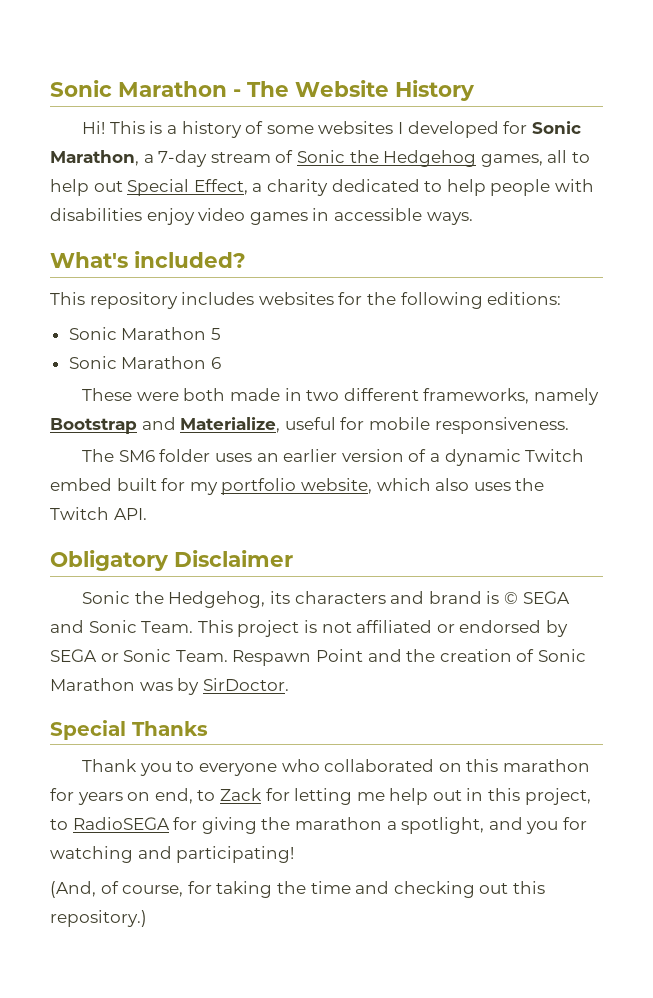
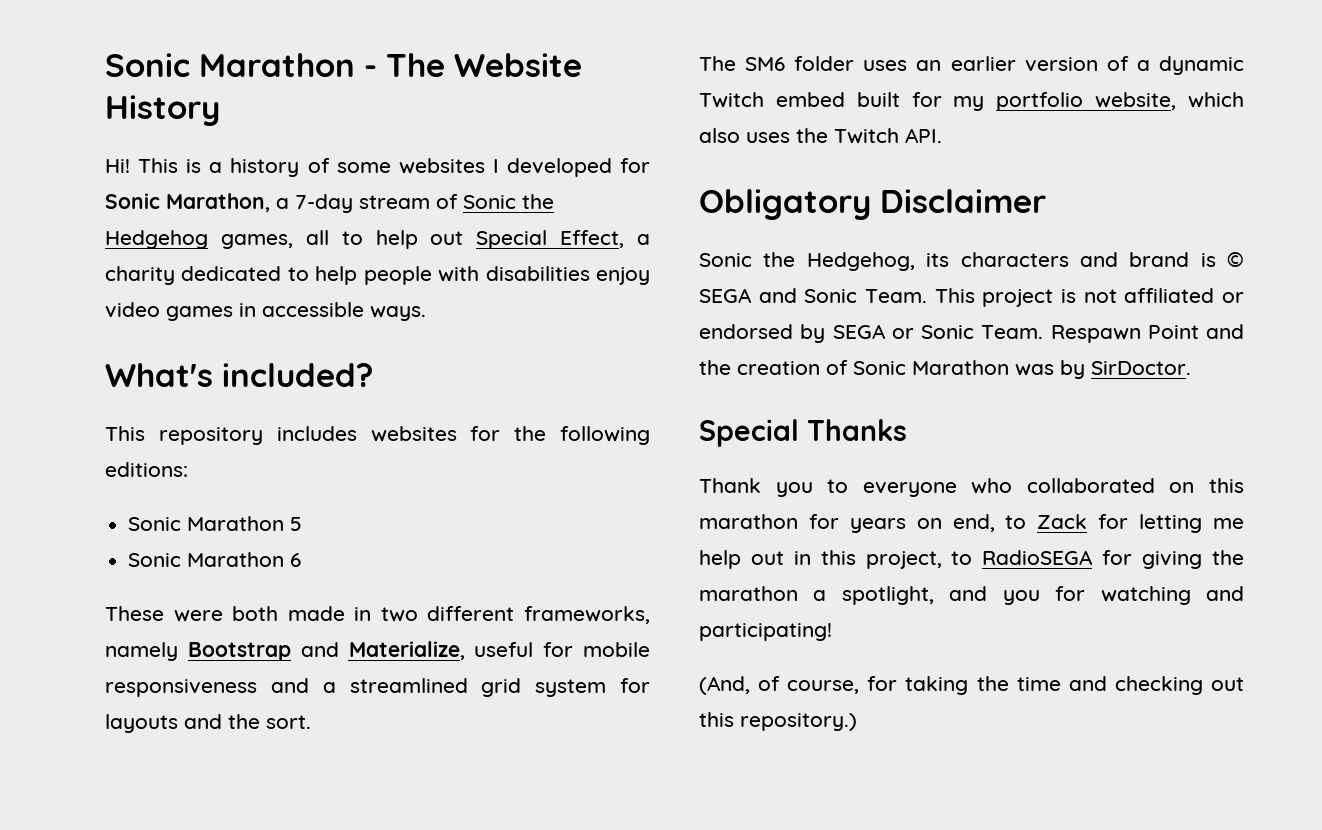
- These were both made in two different frameworks, namely Bootstrap and Materialize, useful for mobile responsiveness.
+ These were both made in two different frameworks, namely Bootstrap and Materialize, useful for mobile responsiveness and a streamlined grid system for layouts and the sort.

